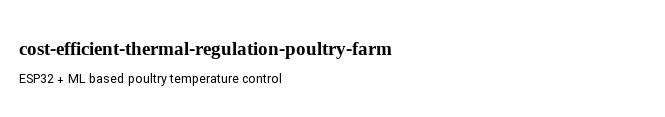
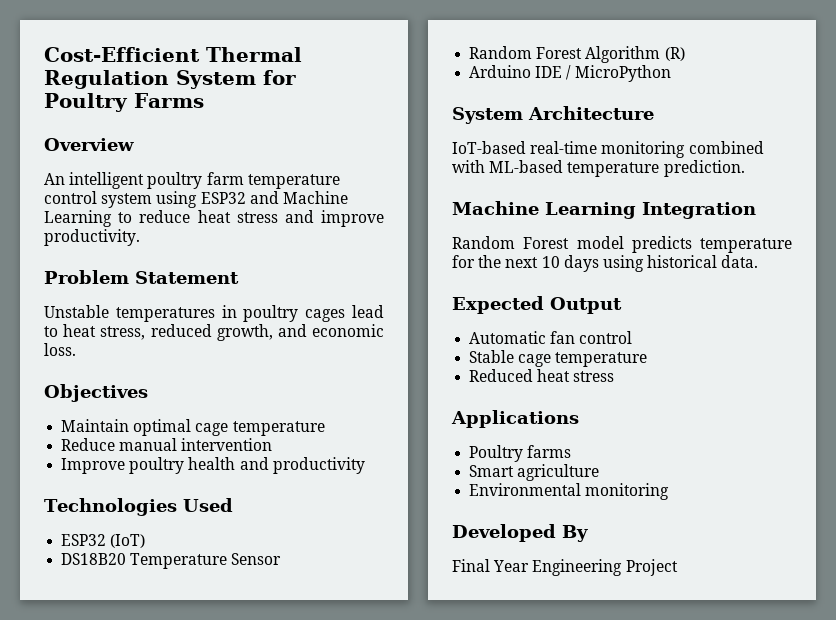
- cost-efficient-thermal-regulation-poultry-farm
- ESP32 + ML based poultry temperature control
+ Cost-Efficient Thermal Regulation System for Poultry Farms
+ Overview
+ An intelligent poultry farm temperature control system using ESP32 and Machine Learning to reduce heat stress and improve productivity.
+ Problem Statement
+ Unstable temperatures in poultry cages lead to heat stress, reduced growth, and economic loss.
+ Objectives
+ Maintain optimal cage temperature
+ Reduce manual intervention
+ Improve poultry health and productivity
+ Technologies Used
+ ESP32 (IoT)
+ DS18B20 Temperature Sensor
+ Random Forest Algorithm (R)
+ Arduino IDE / MicroPython
+ System Architecture
+ IoT-based real-time monitoring combined with ML-based temperature prediction.
+ Machine Learning Integration
+ Random Forest model predicts temperature for the next 10 days using historical data.
+ Expected Output
+ Automatic fan control
+ Stable cage temperature
+ Reduced heat stress
+ Applications
+ Poultry farms
+ Smart agriculture
+ Environmental monitoring
+ Developed By
+ Final Year Engineering Project

